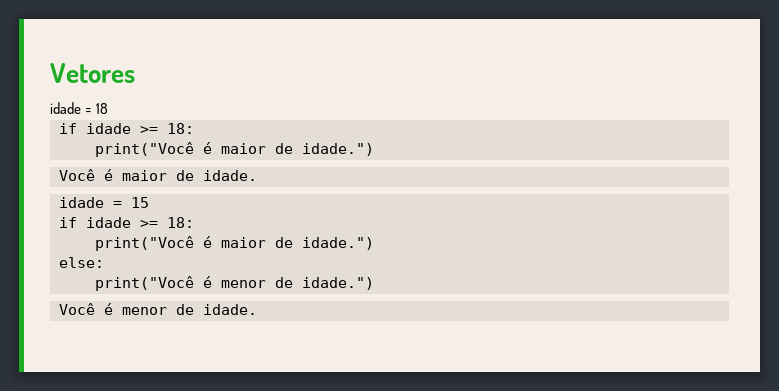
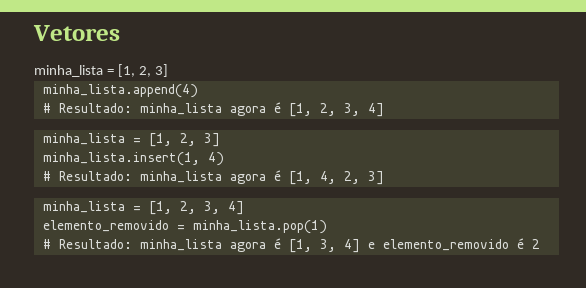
  Vetores
- idade = 18
- if idade >= 18:
- print("Você é maior de idade.")
- Você é maior de idade.
- idade = 15
- if idade >= 18:
- print("Você é maior de idade.")
- else:
- print("Você é menor de idade.")
- Você é menor de idade.
+ minha_lista = [1, 2, 3]
+ minha_lista.append(4)
+ # Resultado: minha_lista agora é [1, 2, 3, 4]
+ minha_lista = [1, 2, 3]
+ minha_lista.insert(1, 4)
+ # Resultado: minha_lista agora é [1, 4, 2, 3]
+ minha_lista = [1, 2, 3, 4]
+ elemento_removido = minha_lista.pop(1)
+ # Resultado: minha_lista agora é [1, 3, 4] e elemento_removido é 2

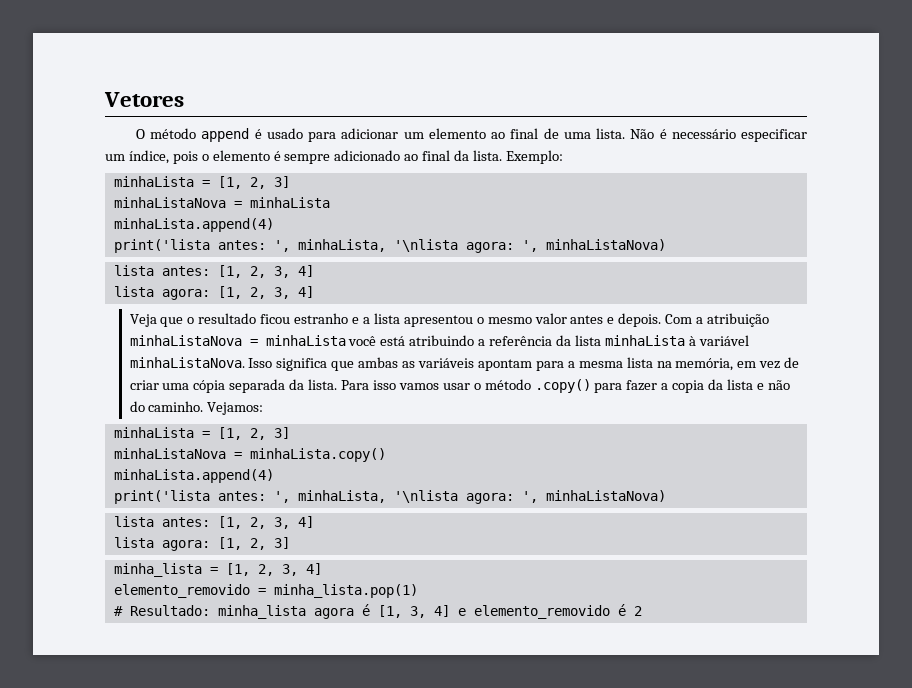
  Vetores
- minha_lista = [1, 2, 3]
- minha_lista.append(4)
- # Resultado: minha_lista agora é [1, 2, 3, 4]
- minha_lista = [1, 2, 3]
- minha_lista.insert(1, 4)
- # Resultado: minha_lista agora é [1, 4, 2, 3]
+ O método append é usado para adicionar um elemento ao final de uma lista. Não é necessário especificar um índice, pois o elemento é sempre adicionado ao final da lista. Exemplo:
+ minhaLista = [1, 2, 3]
+ minhaListaNova = minhaLista
+ minhaLista.append(4)
+ print('lista antes: ', minhaLista, '\nlista agora: ', minhaListaNova)
+ lista antes: [1, 2, 3, 4]
+ lista agora: [1, 2, 3, 4]
+ Veja que o resultado ficou estranho e a lista apresentou o mesmo valor antes e depois. Com a atribuição minhaListaNova = minhaLista você está atribuindo a referência da lista minhaLista à variável minhaListaNova. Isso significa que ambas as variáveis apontam para a mesma lista na memória, em vez de criar uma cópia separada da lista. Para isso vamos usar o método .copy() para fazer a copia da lista e não do caminho. Vejamos:
+ minhaLista = [1, 2, 3]
+ minhaListaNova = minhaLista.copy()
+ minhaLista.append(4)
+ print('lista antes: ', minhaLista, '\nlista agora: ', minhaListaNova)
+ lista antes: [1, 2, 3, 4]
+ lista agora: [1, 2, 3]

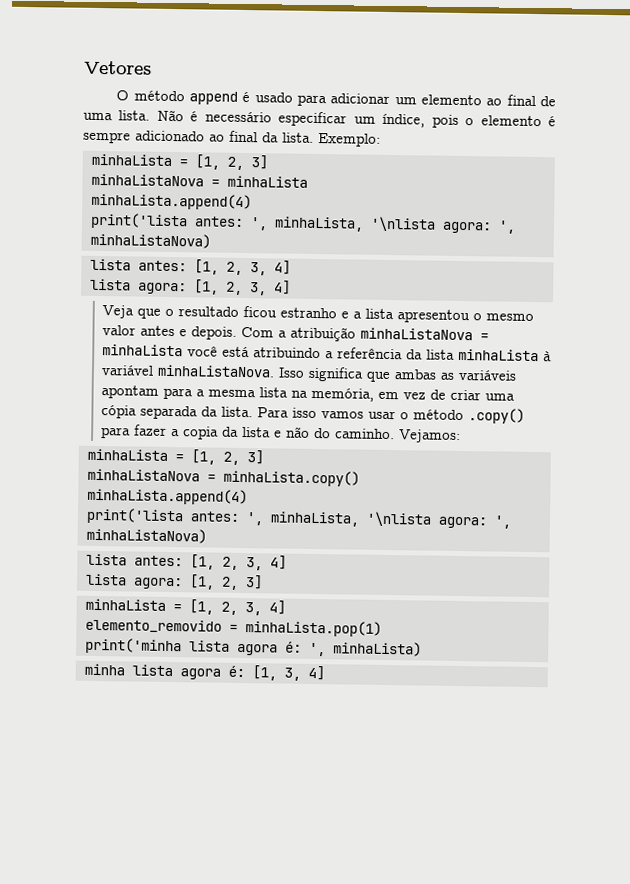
- minha_lista = [1, 2, 3, 4]
+ minhaLista = [1, 2, 3, 4]
- elemento_removido = minha_lista.pop(1)
- # Resultado: minha_lista agora é [1, 3, 4] e elemento_removido é 2
+ elemento_removido = minhaLista.pop(1)
+ print('minha lista agora é: ', minhaLista)
+ minha lista agora é: [1, 3, 4]

